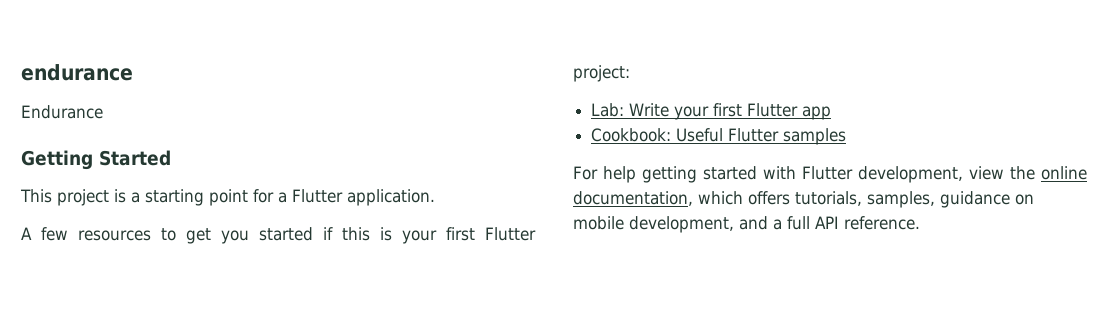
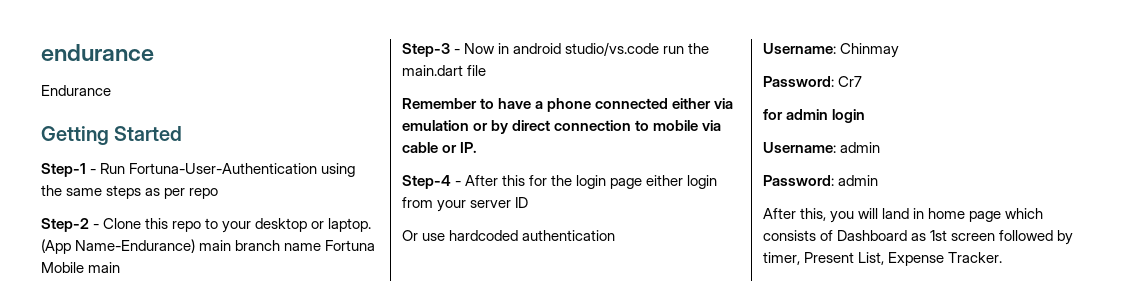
- This project is a starting point for a Flutter application.
- A few resources to get you started if this is your first Flutter project:
- Lab: Write your first Flutter app
- Cookbook: Useful Flutter samples
- For help getting started with Flutter development, view the online documentation, which offers tutorials, samples, guidance on mobile development, and a full API reference.
+ Step-1 - Run Fortuna-User-Authentication using the same steps as per repo
+ Step-2 - Clone this repo to your desktop or laptop. (App Name-Endurance) main branch name Fortuna Mobile main
+ Step-3 - Now in android studio/vs.code run the main.dart file
+ Remember to have a phone connected either via emulation or by direct connection to mobile via cable or IP.
+ Step-4 - After this for the login page either login from your server ID
+ Or use hardcoded authentication
+ Username: Chinmay
+ Password: Cr7
+ for admin login
+ Username: admin
+ Password: admin
+ After this, you will land in home page which consists of Dashboard as 1st screen followed by timer, Present List, Expense Tracker.

